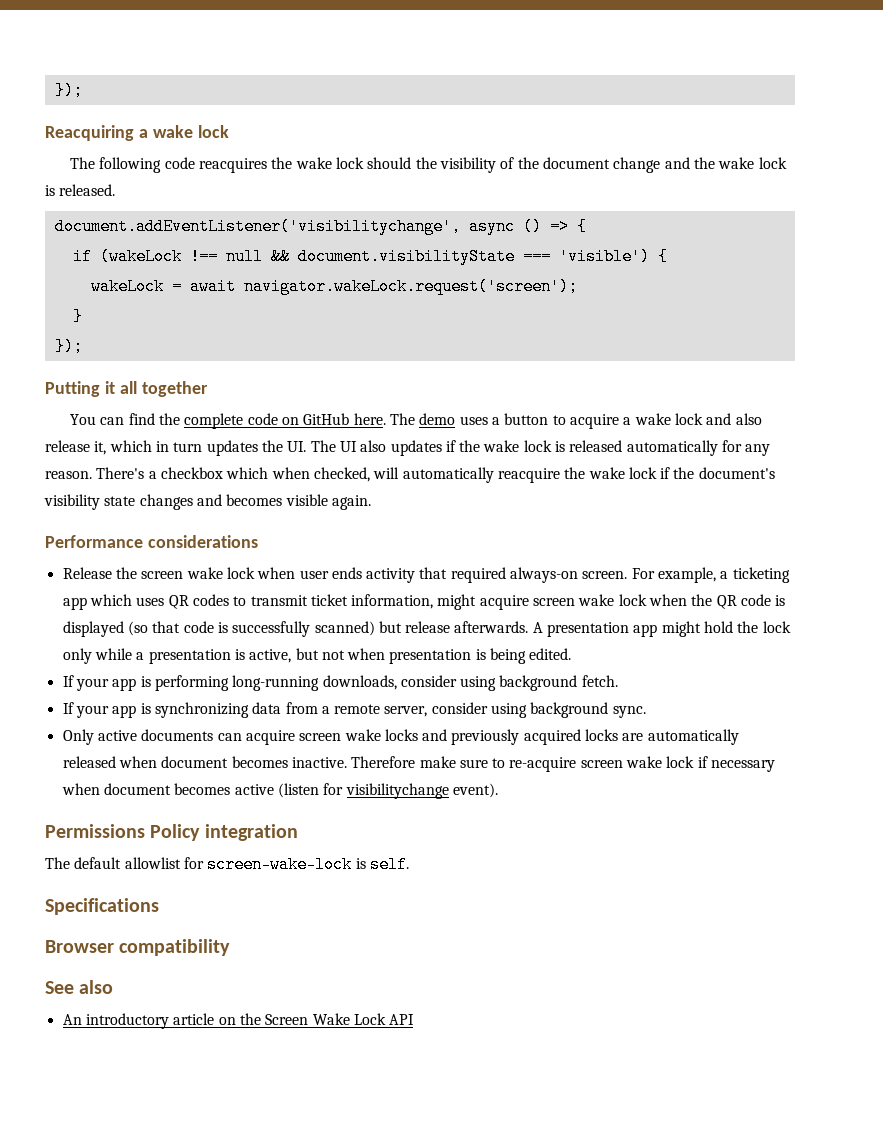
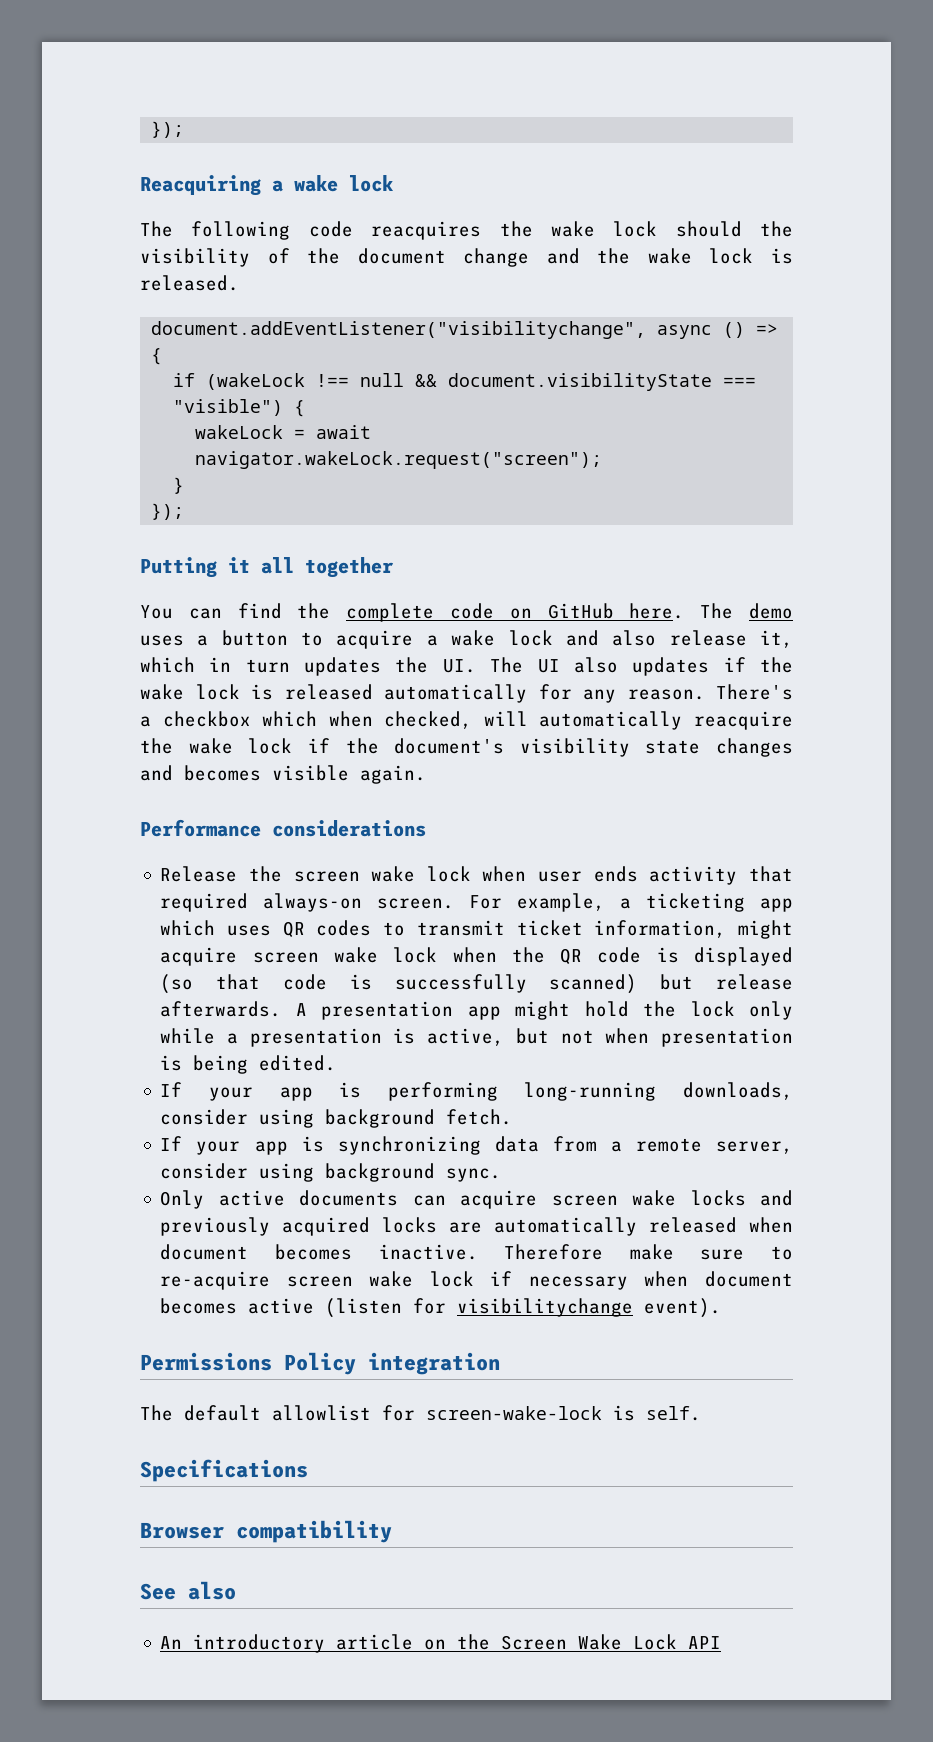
- document.addEventListener('visibilitychange', async () => {
+ document.addEventListener("visibilitychange", async () => {
- if (wakeLock !== null && document.visibilityState === 'visible') {
+ if (wakeLock !== null && document.visibilityState === "visible") {
- wakeLock = await navigator.wakeLock.request('screen');
+ wakeLock = await navigator.wakeLock.request("screen");

